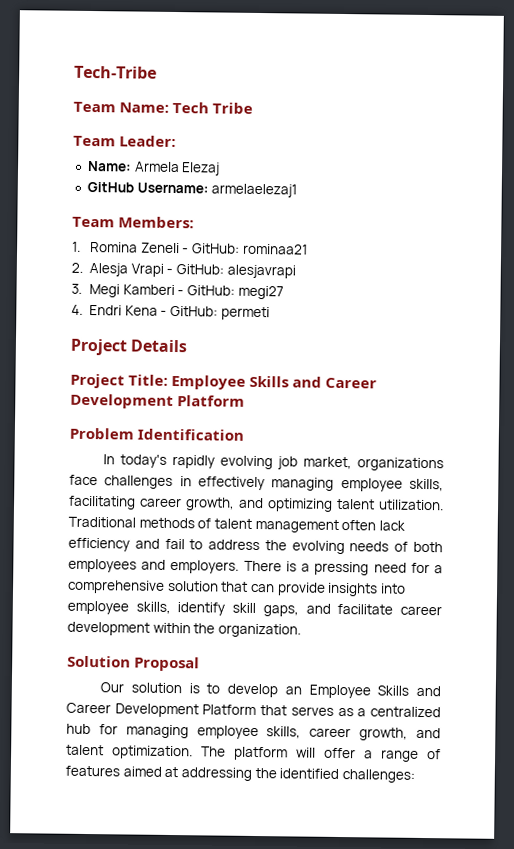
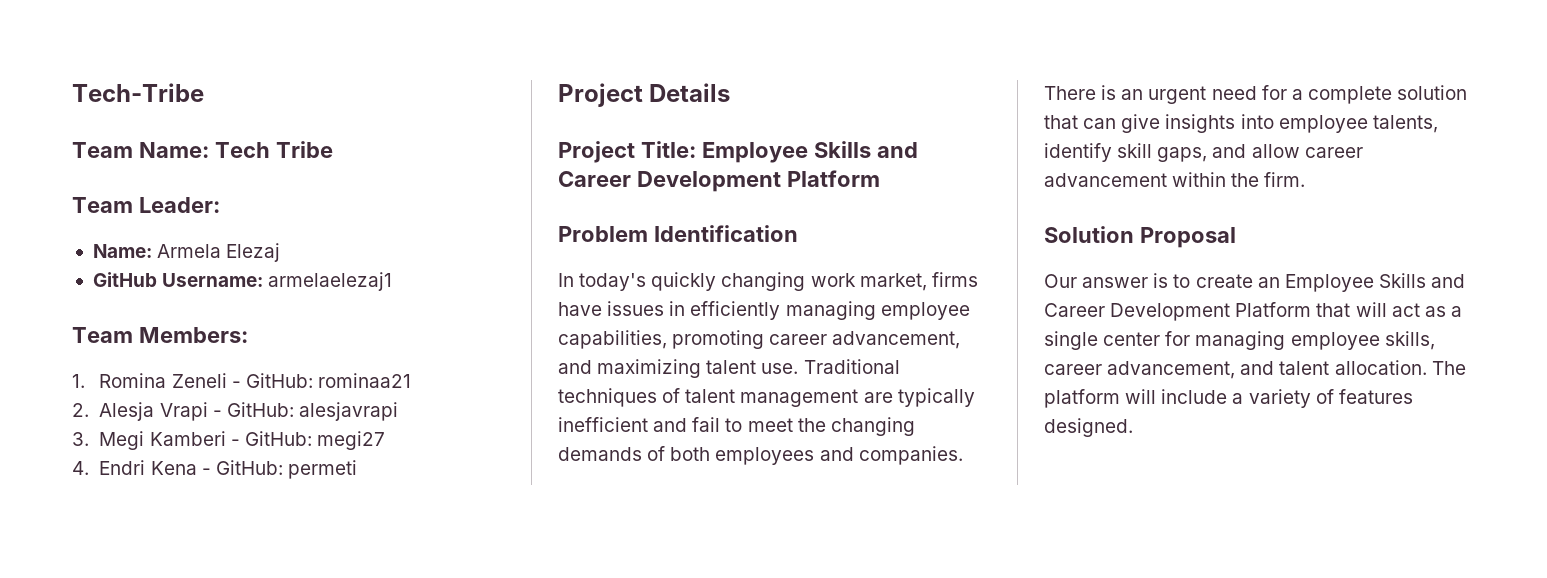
- In today's rapidly evolving job market, organizations face challenges in effectively managing employee skills, facilitating career growth, and optimizing talent utilization. Traditional methods of talent management often lack efficiency and fail to address the evolving needs of both employees and employers.
+ In today's quickly changing work market, firms have issues in efficiently managing employee capabilities, promoting career advancement, and maximizing talent use. Traditional techniques of talent management are typically inefficient and fail to meet the changing demands of both employees and companies.
- There is a pressing need for a comprehensive solution that can provide insights into employee skills, identify skill gaps, and facilitate career development within the organization.
+ There is an urgent need for a complete solution that can give insights into employee talents, identify skill gaps, and allow career advancement within the firm.
- Our solution is to develop an Employee Skills and Career Development Platform that serves as a centralized hub for managing employee skills, career growth, and talent optimization.
+ Our answer is to create an Employee Skills and Career Development Platform that will act as a single center for managing employee skills, career advancement, and talent allocation.
- The platform will offer a range of features aimed at addressing the identified challenges:
+ The platform will include a variety of features designed.

